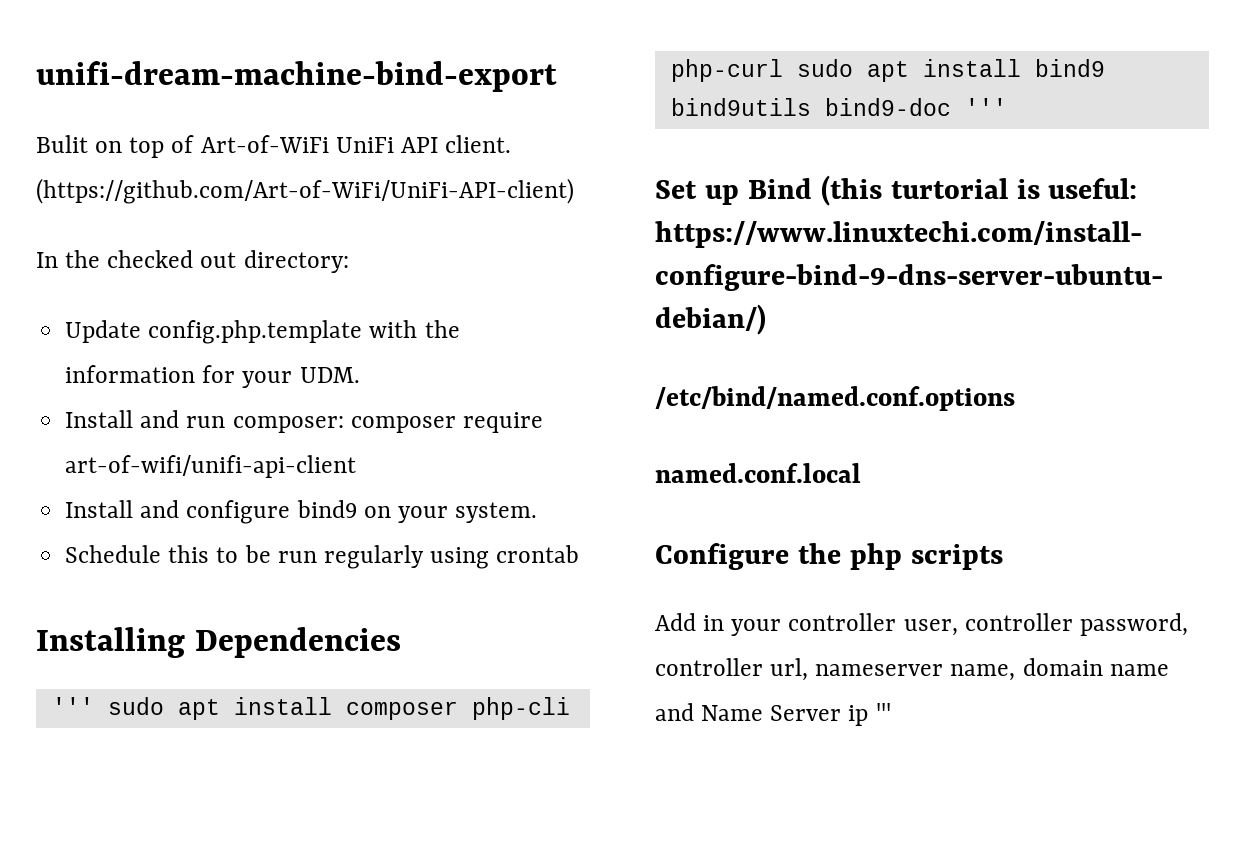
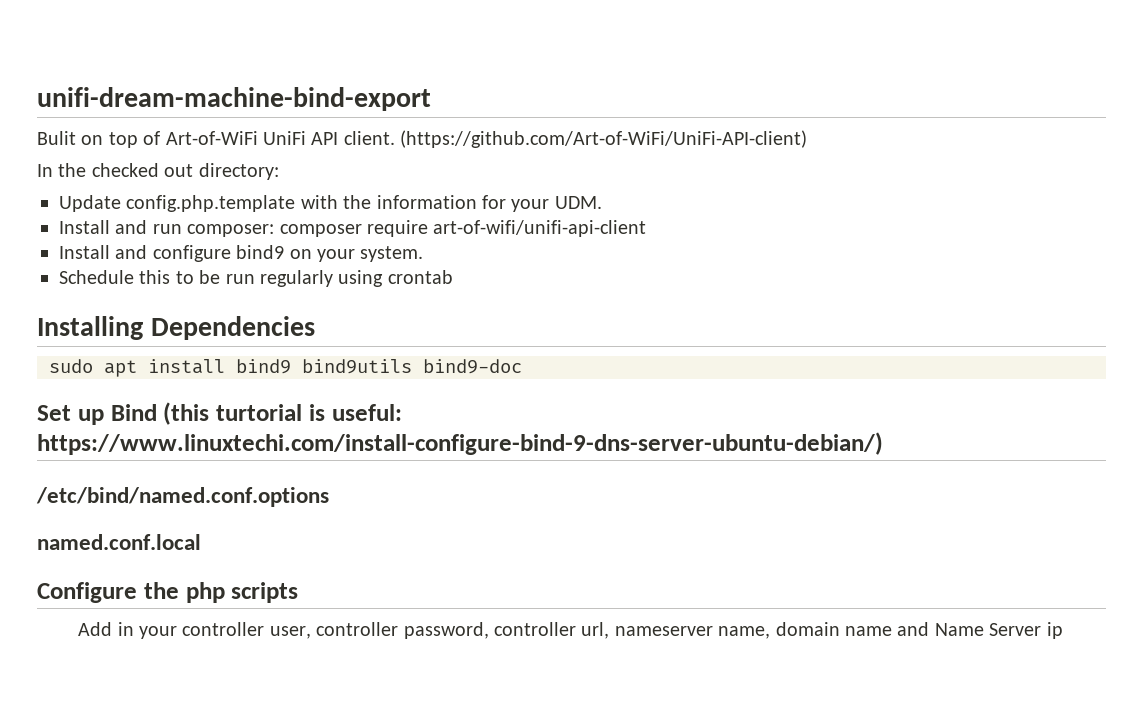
- ''' sudo apt install composer php-cli php-curl sudo apt install bind9 bind9utils bind9-doc '''
+ sudo apt install bind9 bind9utils bind9-doc
- Add in your controller user, controller password, controller url, nameserver name, domain name and Name Server ip '''
+ Add in your controller user, controller password, controller url, nameserver name, domain name and Name Server ip

